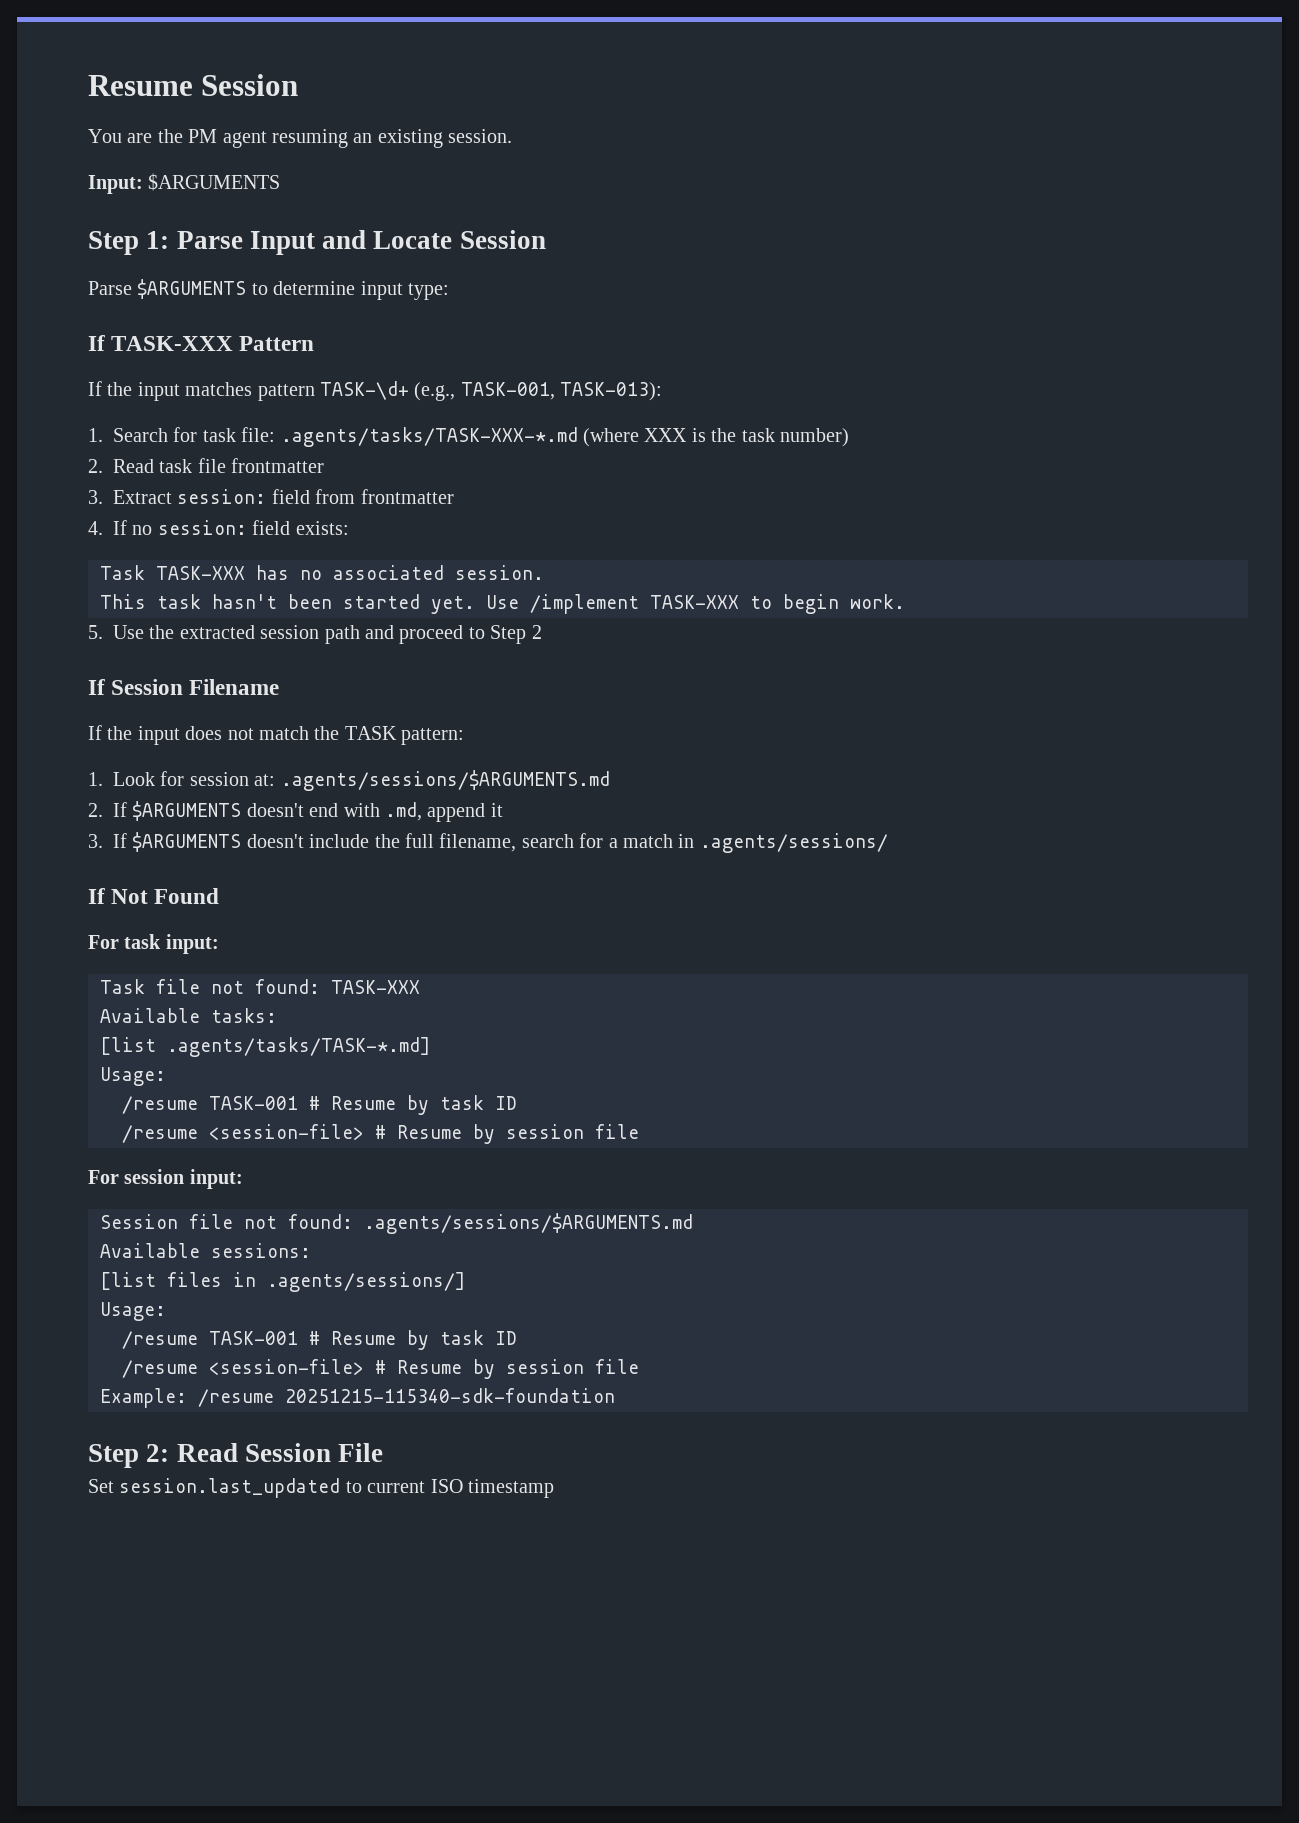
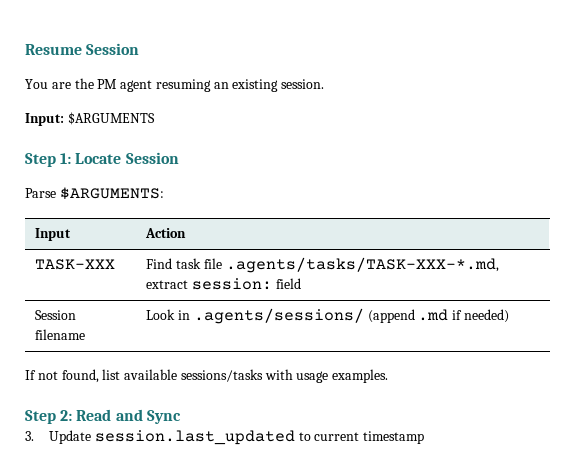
- Step 1: Parse Input and Locate Session
+ Step 1: Locate Session
- Parse $ARGUMENTS to determine input type:
- If TASK-XXX Pattern
- If the input matches pattern TASK-\d+ (e.g., TASK-001, TASK-013):
- 1. Search for task file: .agents/tasks/TASK-XXX-*.md (where XXX is the task number)
- 2. Read task file frontmatter
- 3. Extract session: field from frontmatter
- 4. If no session: field exists:
- Task TASK-XXX has no associated session.
- This task hasn't been started yet. Use /implement TASK-XXX to begin work.
- 5. Use the extracted session path and proceed to Step 2
- If Session Filename
- If the input does not match the TASK pattern:
- 1. Look for session at: .agents/sessions/$ARGUMENTS.md
- 2. If $ARGUMENTS doesn't end with .md, append it
- 3. If $ARGUMENTS doesn't include the full filename, search for a match in .agents/sessions/
- If Not Found
- For task input:
- Task file not found: TASK-XXX
- Available tasks:
- [list .agents/tasks/TASK-*.md]
- Usage:
- /resume TASK-001 # Resume by task ID
- /resume <session-file> # Resume by session file
- For session input:
- Session file not found: .agents/sessions/$ARGUMENTS.md
- Available sessions:
- [list files in .agents/sessions/]
- Usage:
- /resume TASK-001 # Resume by task ID
- /resume <session-file> # Resume by session file
- Example: /resume 20251215-115340-sdk-foundation
+ Parse $ARGUMENTS:
+ Input | Action
+ TASK-XXX | Find task file .agents/tasks/TASK-XXX-*.md, extract session: field
+ Session filename | Look in .agents/sessions/ (append .md if needed)
+ If not found, list available sessions/tasks with usage examples.
- Step 2: Read Session File
- Set session.last_updated to current ISO timestamp
+ Step 2: Read and Sync
+ 3. Update session.last_updated to current timestamp

